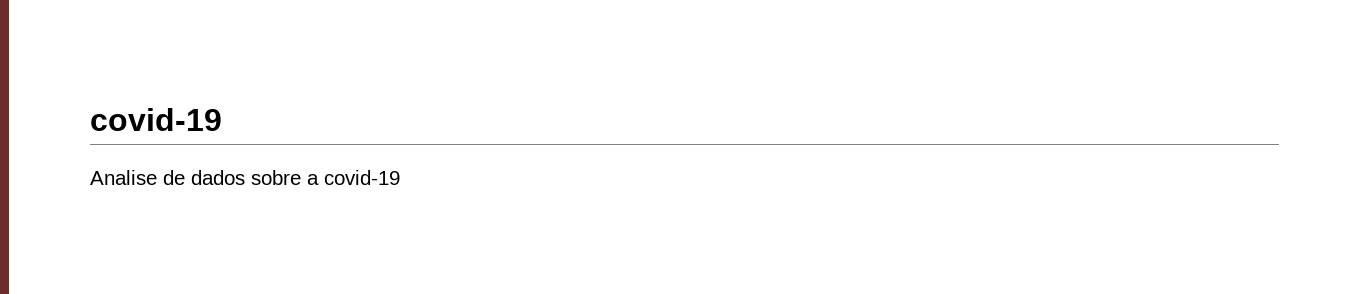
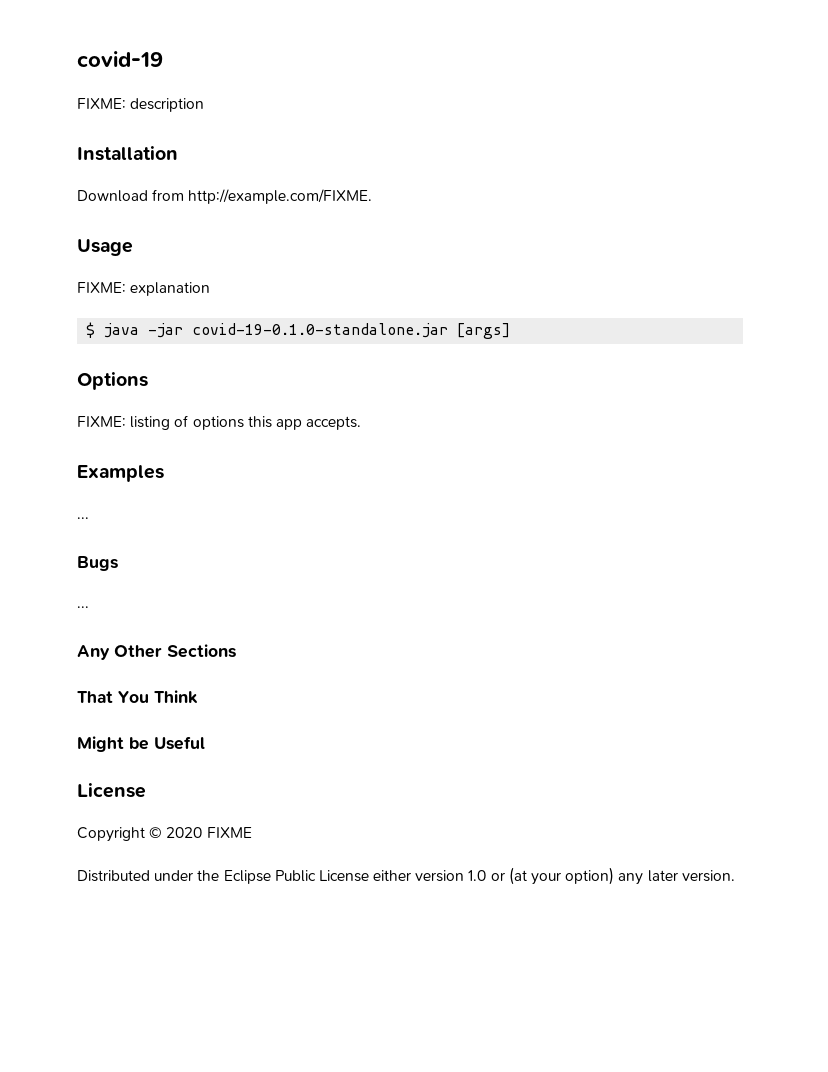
- Analise de dados sobre a covid-19
+ FIXME: description
+ Installation
+ Download from http://example.com/FIXME.
+ Usage
+ FIXME: explanation
+ $ java -jar covid-19-0.1.0-standalone.jar [args]
+ Options
+ FIXME: listing of options this app accepts.
+ Examples
+ ...
+ Bugs
+ ...
+ Any Other Sections
+ That You Think
+ Might be Useful
+ License
+ Copyright © 2020 FIXME
+ Distributed under the Eclipse Public License either version 1.0 or (at your option) any later version.

